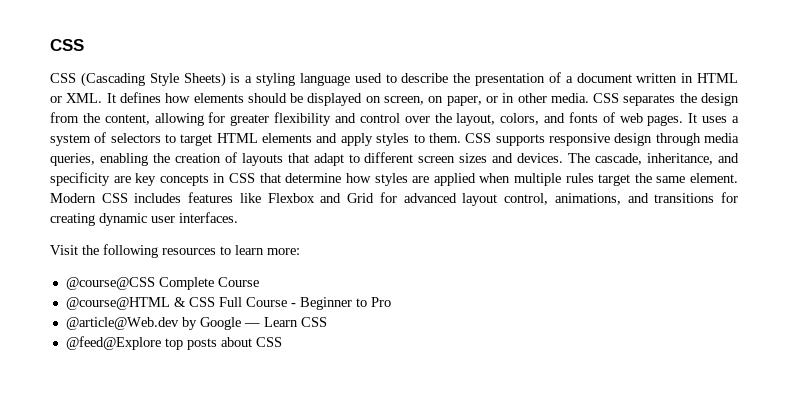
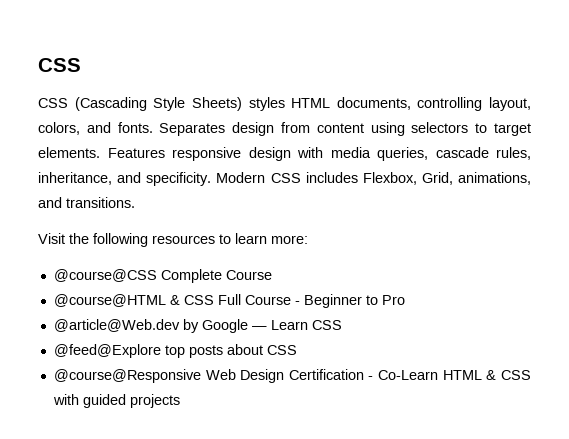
- CSS (Cascading Style Sheets) is a styling language used to describe the presentation of a document written in HTML or XML. It defines how elements should be displayed on screen, on paper, or in other media. CSS separates the design from the content, allowing for greater flexibility and control over the layout, colors, and fonts of web pages. It uses a system of selectors to target HTML elements and apply styles to them. CSS supports responsive design through media queries, enabling the creation of layouts that adapt to different screen sizes and devices. The cascade, inheritance, and specificity are key concepts in CSS that determine how styles are applied when multiple rules target the same element. Modern CSS includes features like Flexbox and Grid for advanced layout control, animations, and transitions for creating dynamic user interfaces.
+ CSS (Cascading Style Sheets) styles HTML documents, controlling layout, colors, and fonts. Separates design from content using selectors to target elements. Features responsive design with media queries, cascade rules, inheritance, and specificity. Modern CSS includes Flexbox, Grid, animations, and transitions.
+ @course@Responsive Web Design Certification - Co-Learn HTML & CSS with guided projects

